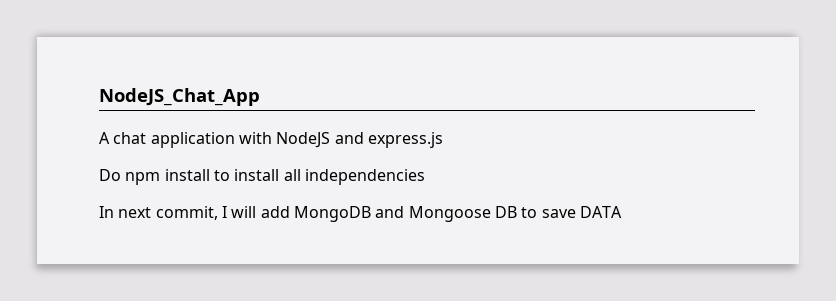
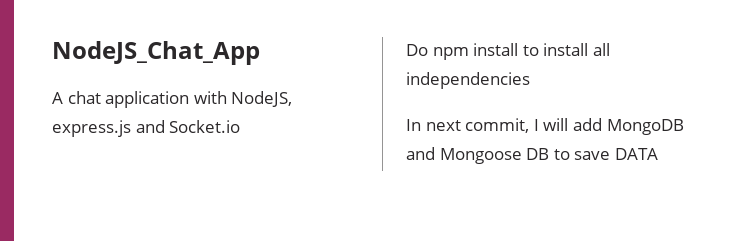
- A chat application with NodeJS and express.js
+ A chat application with NodeJS, express.js and Socket.io

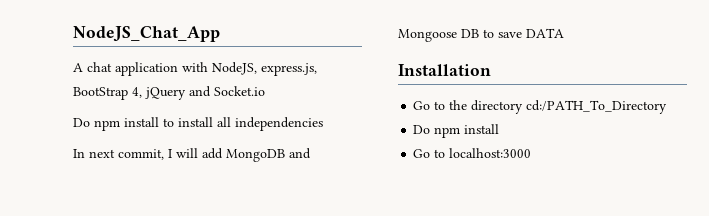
- A chat application with NodeJS, express.js and Socket.io
+ A chat application with NodeJS, express.js, BootStrap 4, jQuery and Socket.io
+ Installation
+ Go to the directory cd:/PATH_To_Directory
+ Do npm install
+ Go to localhost:3000

